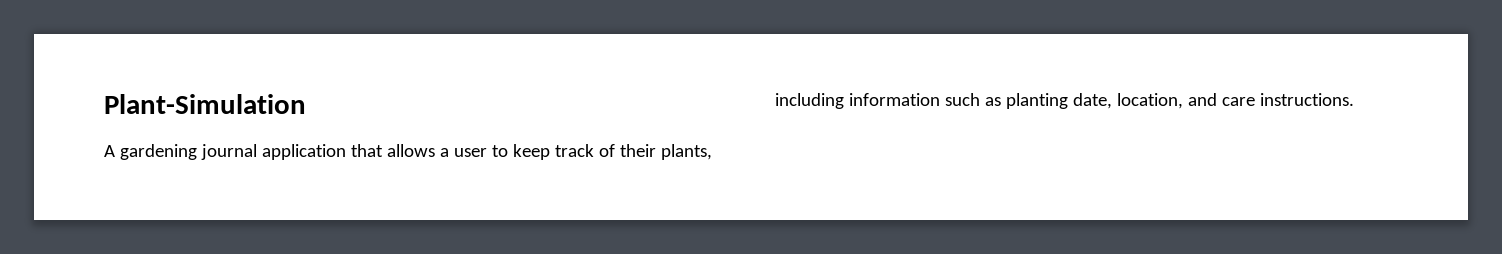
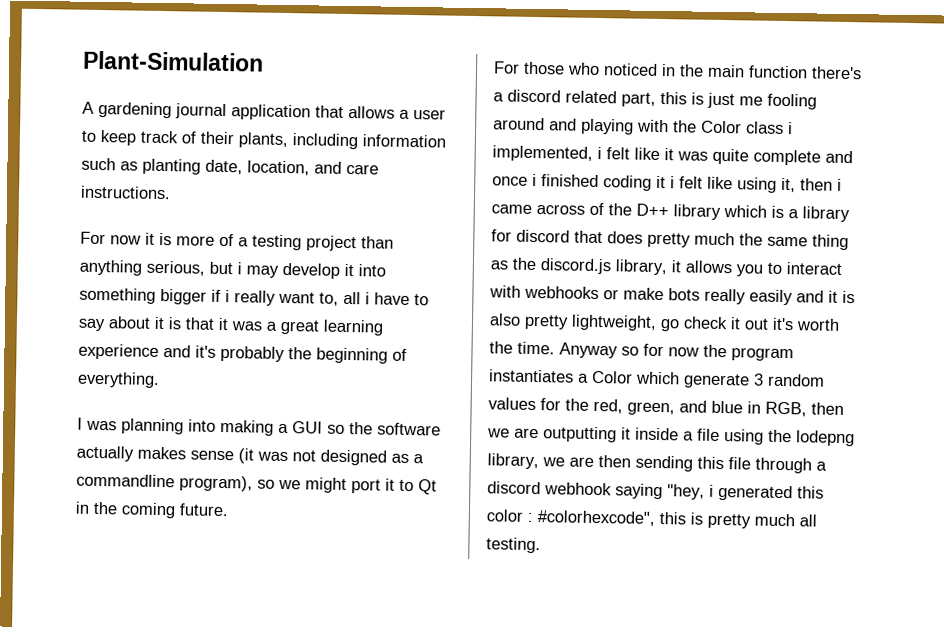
+ For now it is more of a testing project than anything serious, but i may develop it into something bigger if i really want to, all i have to say about it is that it was a great learning experience and it's probably the beginning of everything.
+ I was planning into making a GUI so the software actually makes sense (it was not designed as a commandline program), so we might port it to Qt in the coming future.
+ For those who noticed in the main function there's a discord related part, this is just me fooling around and playing with the Color class i implemented, i felt like it was quite complete and once i finished coding it i felt like using it, then i came across of the D++ library which is a library for discord that does pretty much the same thing as the discord.js library, it allows you to interact with webhooks or make bots really easily and it is also pretty lightweight, go check it out it's worth the time. Anyway so for now the program instantiates a Color which generate 3 random values for the red, green, and blue in RGB, then we are outputting it inside a file using the lodepng library, we are then sending this file through a discord webhook saying "hey, i generated this color : #colorhexcode", this is pretty much all testing.

